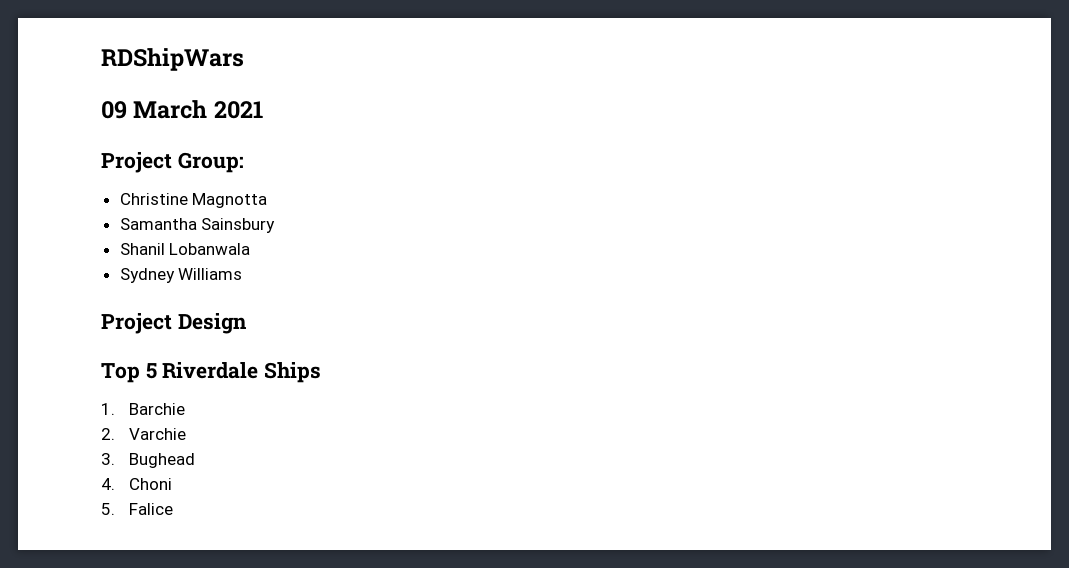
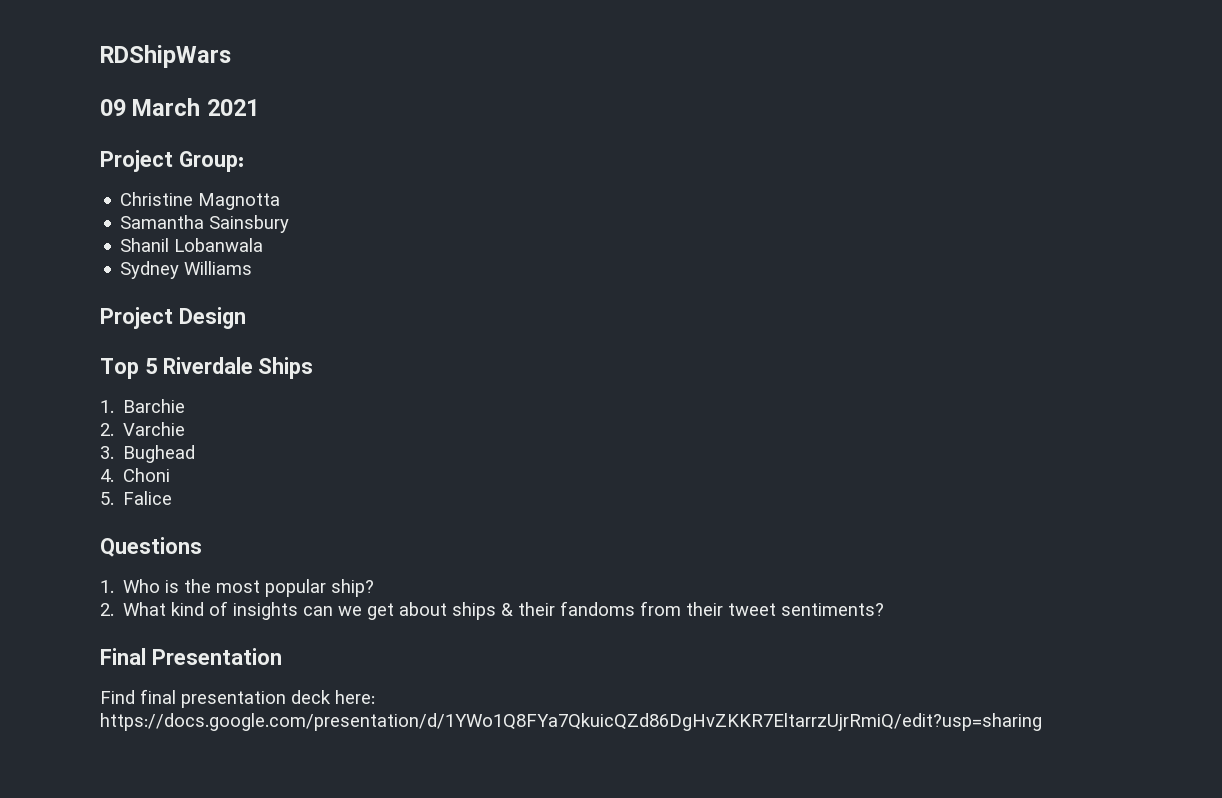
+ Questions
+ 1. Who is the most popular ship?
+ 2. What kind of insights can we get about ships & their fandoms from their tweet sentiments?
+ Final Presentation
+ Find final presentation deck here: https://docs.google.com/presentation/d/1YWo1Q8FYa7QkuicQZd86DgHvZKKR7EltarrzUjrRmiQ/edit?usp=sharing

